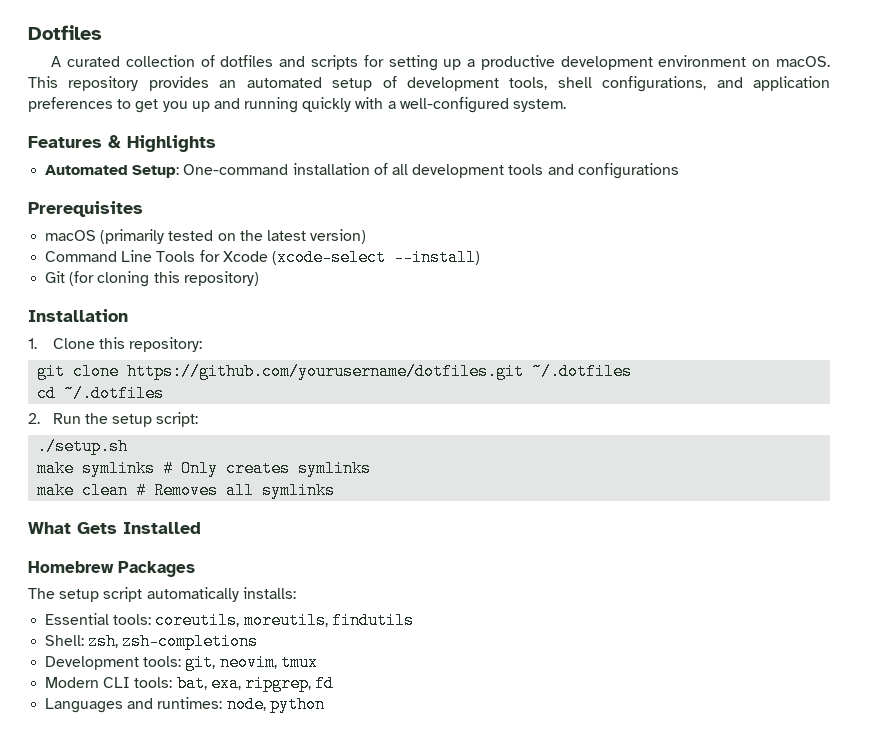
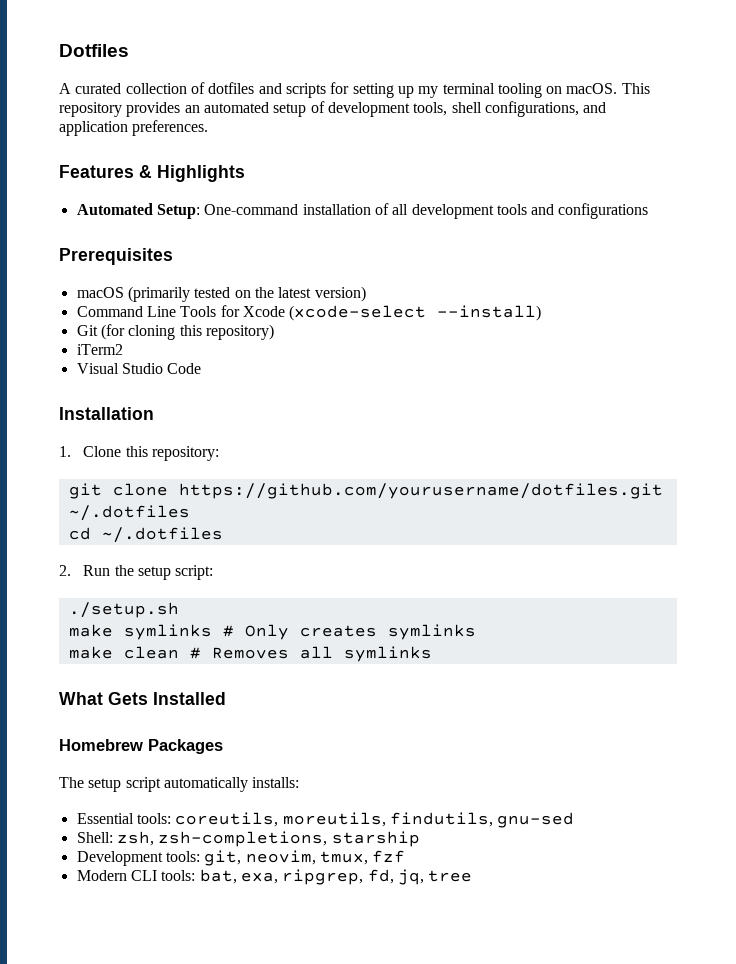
- A curated collection of dotfiles and scripts for setting up a productive development environment on macOS.
+ A curated collection of dotfiles and scripts for setting up my terminal tooling on macOS.
- This repository provides an automated setup of development tools, shell configurations, and application preferences to get you up and running quickly with a well-configured system.
+ This repository provides an automated setup of development tools, shell configurations, and application preferences.
+ iTerm2
+ Visual Studio Code
- Essential tools: coreutils, moreutils, findutils
+ Essential tools: coreutils, moreutils, findutils, gnu-sed
- Shell: zsh, zsh-completions
+ Shell: zsh, zsh-completions, starship
- Development tools: git, neovim, tmux
+ Development tools: git, neovim, tmux, fzf
- Modern CLI tools: bat, exa, ripgrep, fd
- Languages and runtimes: node, python
+ Modern CLI tools: bat, exa, ripgrep, fd, jq, tree

